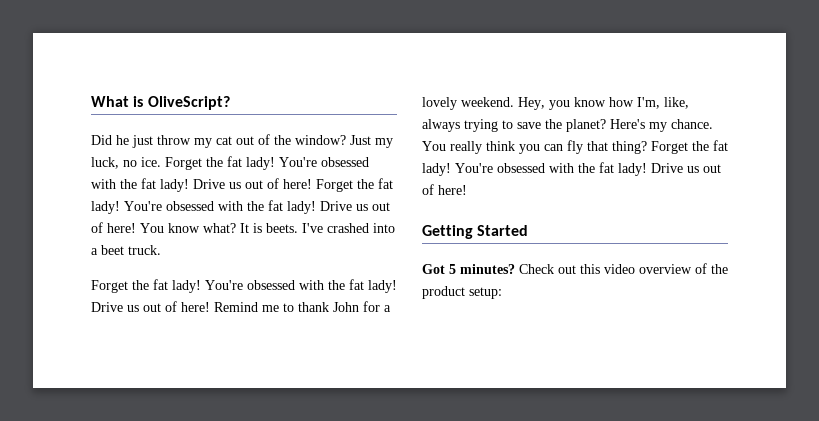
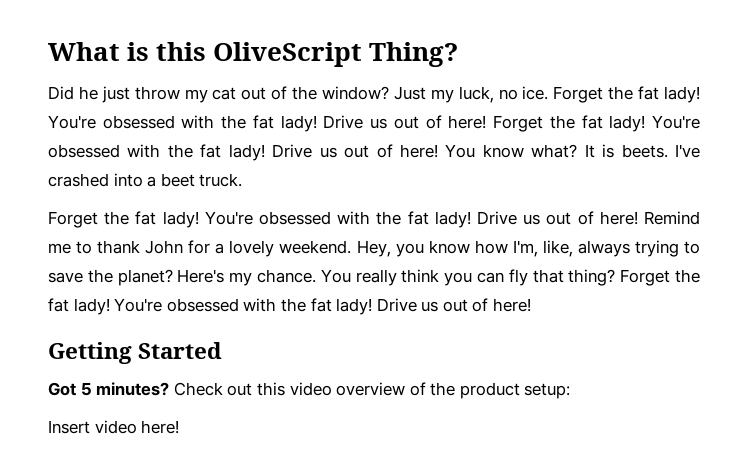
- What is OliveScript?
+ What is this OliveScript Thing?
+ Insert video here!

